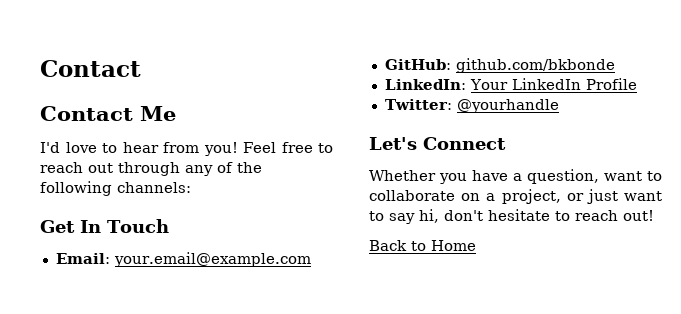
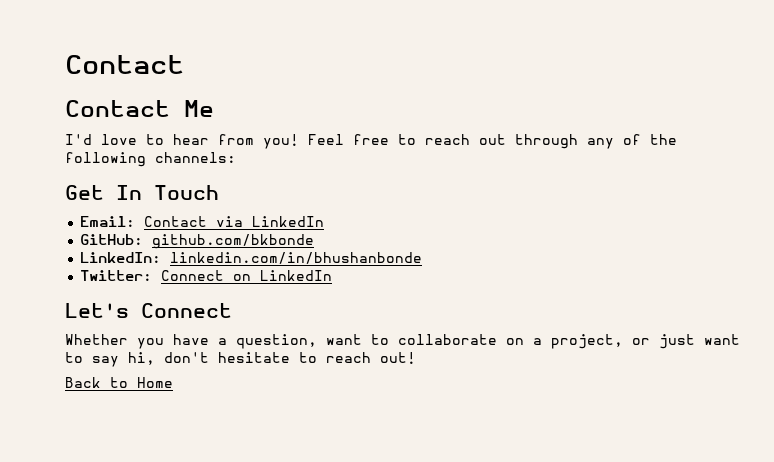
- Email: your.email@example.com
+ Email: Contact via LinkedIn
- LinkedIn: Your LinkedIn Profile
- Twitter: @yourhandle
+ LinkedIn: linkedin.com/in/bhushanbonde
+ Twitter: Connect on LinkedIn

